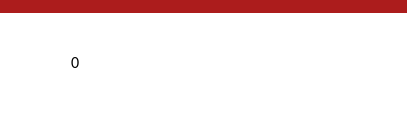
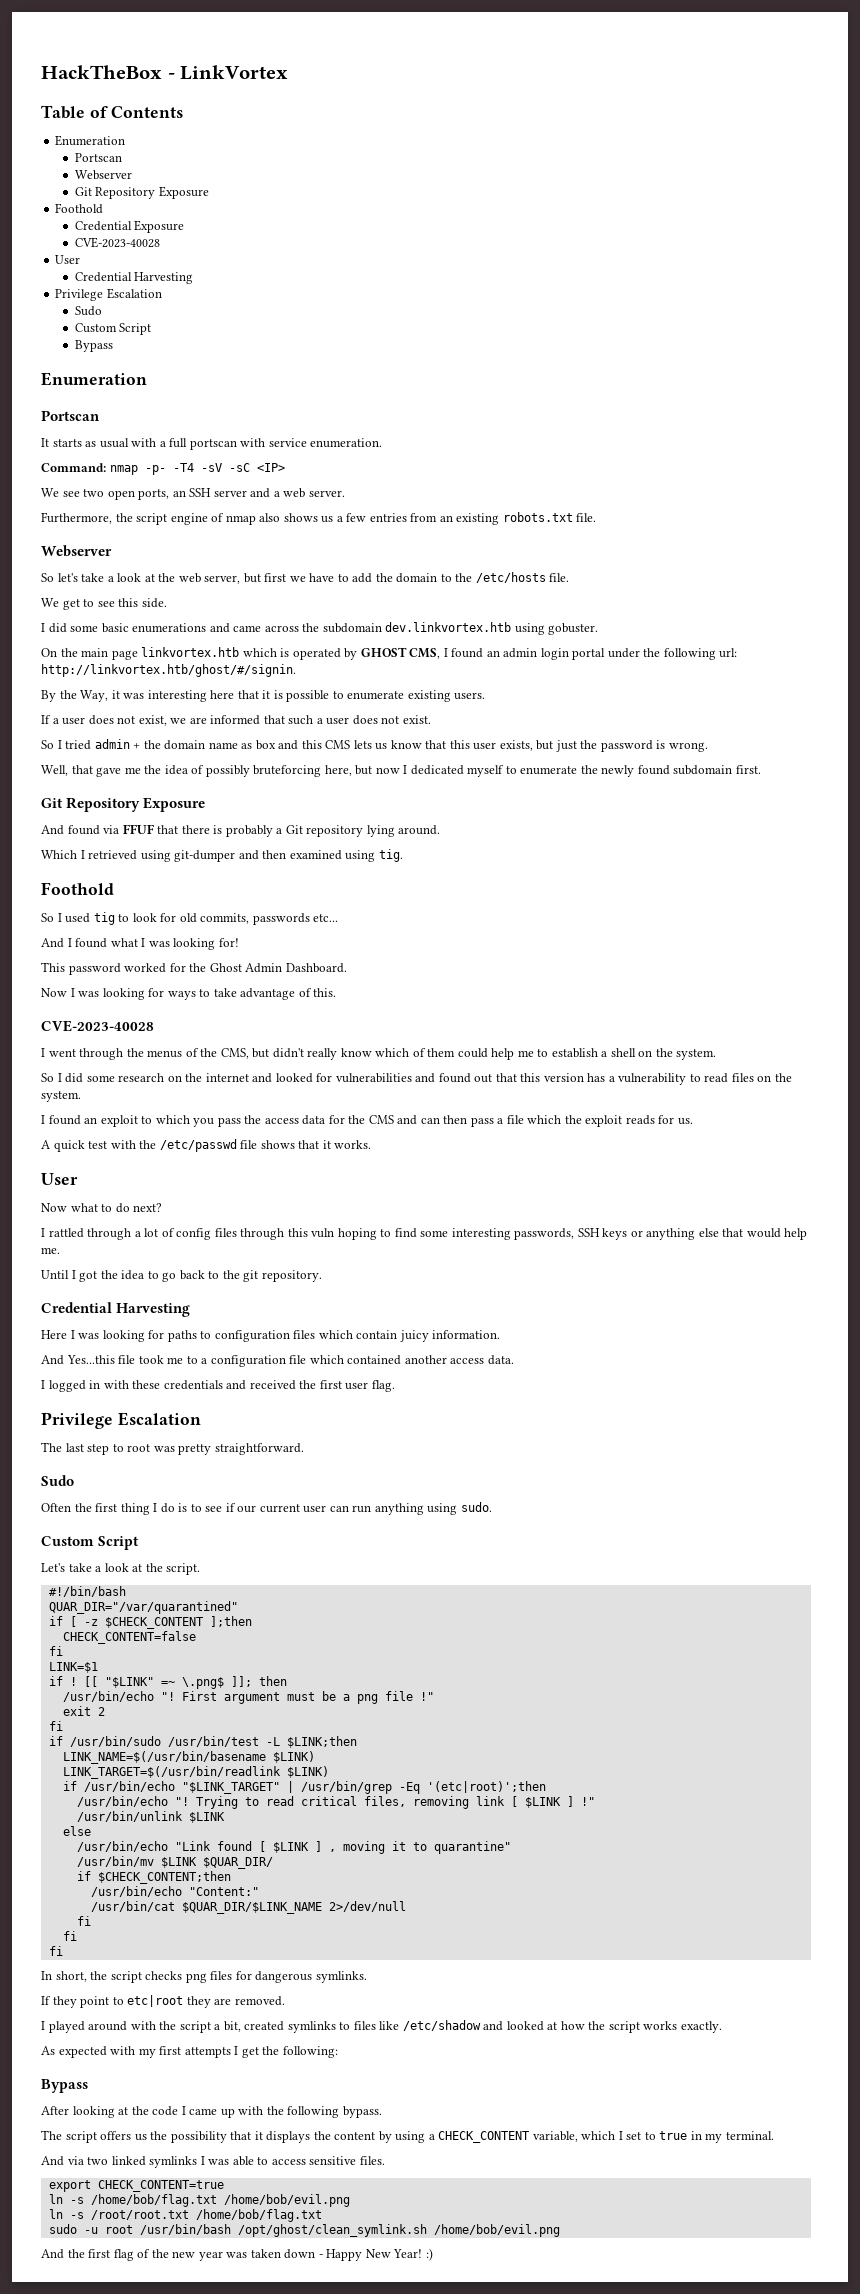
- 0
+ HackTheBox - LinkVortex
+ Table of Contents
+ Enumeration
+ Portscan
+ Webserver
+ Git Repository Exposure
+ Foothold
+ Credential Exposure
+ CVE-2023-40028
+ User
+ Credential Harvesting
+ Privilege Escalation
+ Sudo
+ Custom Script
+ Bypass
+ Enumeration
+ Portscan
+ It starts as usual with a full portscan with service enumeration.
+ Command: nmap -p- -T4 -sV -sC <IP>
+ We see two open ports, an SSH server and a web server.
+ Furthermore, the script engine of nmap also shows us a few entries from an existing robots.txt file.
+ Webserver
+ So let's take a look at the web server, but first we have to add the domain to the /etc/hosts file.
+ We get to see this side.
+ I did some basic enumerations and came across the subdomain dev.linkvortex.htb using gobuster.
+ On the main page linkvortex.htb which is operated by GHOST CMS, I found an admin login portal under the following url: http://linkvortex.htb/ghost/#/signin.
+ By the Way, it was interesting here that it is possible to enumerate existing users.
+ If a user does not exist, we are informed that such a user does not exist.
+ So I tried admin + the domain name as box and this CMS lets us know that this user exists, but just the password is wrong.
+ Well, that gave me the idea of possibly bruteforcing here, but now I dedicated myself to enumerate the newly found subdomain first.
+ Git Repository Exposure
+ And found via FFUF that there is probably a Git repository lying around.
+ Which I retrieved using git-dumper and then examined using tig.
+ Foothold
+ So I used tig to look for old commits, passwords etc...
+ And I found what I was looking for!
+ This password worked for the Ghost Admin Dashboard.
+ Now I was looking for ways to take advantage of this.
+ CVE-2023-40028
+ I went through the menus of the CMS, but didn't really know which of them could help me to establish a shell on the system.
+ So I did some research on the internet and looked for vulnerabilities and found out that this version has a vulnerability to read files on the system.
+ I found an exploit to which you pass the access data for the CMS and can then pass a file which the exploit reads for us.
+ A quick test with the /etc/passwd file shows that it works.
+ User
+ Now what to do next?
+ I rattled through a lot of config files through this vuln hoping to find some interesting passwords, SSH keys or anything else that would help me.
+ Until I got the idea to go back to the git repository.
+ Credential Harvesting
+ Here I was looking for paths to configuration files which contain juicy information.
+ And Yes...this file took me to a configuration file which contained another access data.
+ I logged in with these credentials and received the first user flag.
+ Privilege Escalation
+ The last step to root was pretty straightforward.
+ Sudo
+ Often the first thing I do is to see if our current user can run anything using sudo.
+ Custom Script
+ Let's take a look at the script.
+ #!/bin/bash
+ QUAR_DIR="/var/quarantined"
+ if [ -z $CHECK_CONTENT ];then
+ CHECK_CONTENT=false
+ fi
+ LINK=$1
+ if ! [[ "$LINK" =~ \.png$ ]]; then
+ /usr/bin/echo "! First argument must be a png file !"
+ exit 2
+ fi
+ if /usr/bin/sudo /usr/bin/test -L $LINK;then
+ LINK_NAME=$(/usr/bin/basename $LINK)
+ LINK_TARGET=$(/usr/bin/readlink $LINK)
+ if /usr/bin/echo "$LINK_TARGET" | /usr/bin/grep -Eq '(etc|root)';then
+ /usr/bin/echo "! Trying to read critical files, removing link [ $LINK ] !"
+ /usr/bin/unlink $LINK
+ else
+ /usr/bin/echo "Link found [ $LINK ] , moving it to quarantine"
+ /usr/bin/mv $LINK $QUAR_DIR/
+ if $CHECK_CONTENT;then
+ /usr/bin/echo "Content:"
+ /usr/bin/cat $QUAR_DIR/$LINK_NAME 2>/dev/null
+ fi
+ fi
+ fi
+ In short, the script checks png files for dangerous symlinks.
+ If they point to etc|root they are removed.
+ I played around with the script a bit, created symlinks to files like /etc/shadow and looked at how the script works exactly.
+ As expected with my first attempts I get the following:
+ Bypass
+ After looking at the code I came up with the following bypass.
+ The script offers us the possibility that it displays the content by using a CHECK_CONTENT variable, which I set to true in my terminal.
+ And via two linked symlinks I was able to access sensitive files.
+ export CHECK_CONTENT=true
+ ln -s /home/bob/flag.txt /home/bob/evil.png
+ ln -s /root/root.txt /home/bob/flag.txt
+ sudo -u root /usr/bin/bash /opt/ghost/clean_symlink.sh /home/bob/evil.png
+ And the first flag of the new year was taken down - Happy New Year! :)

